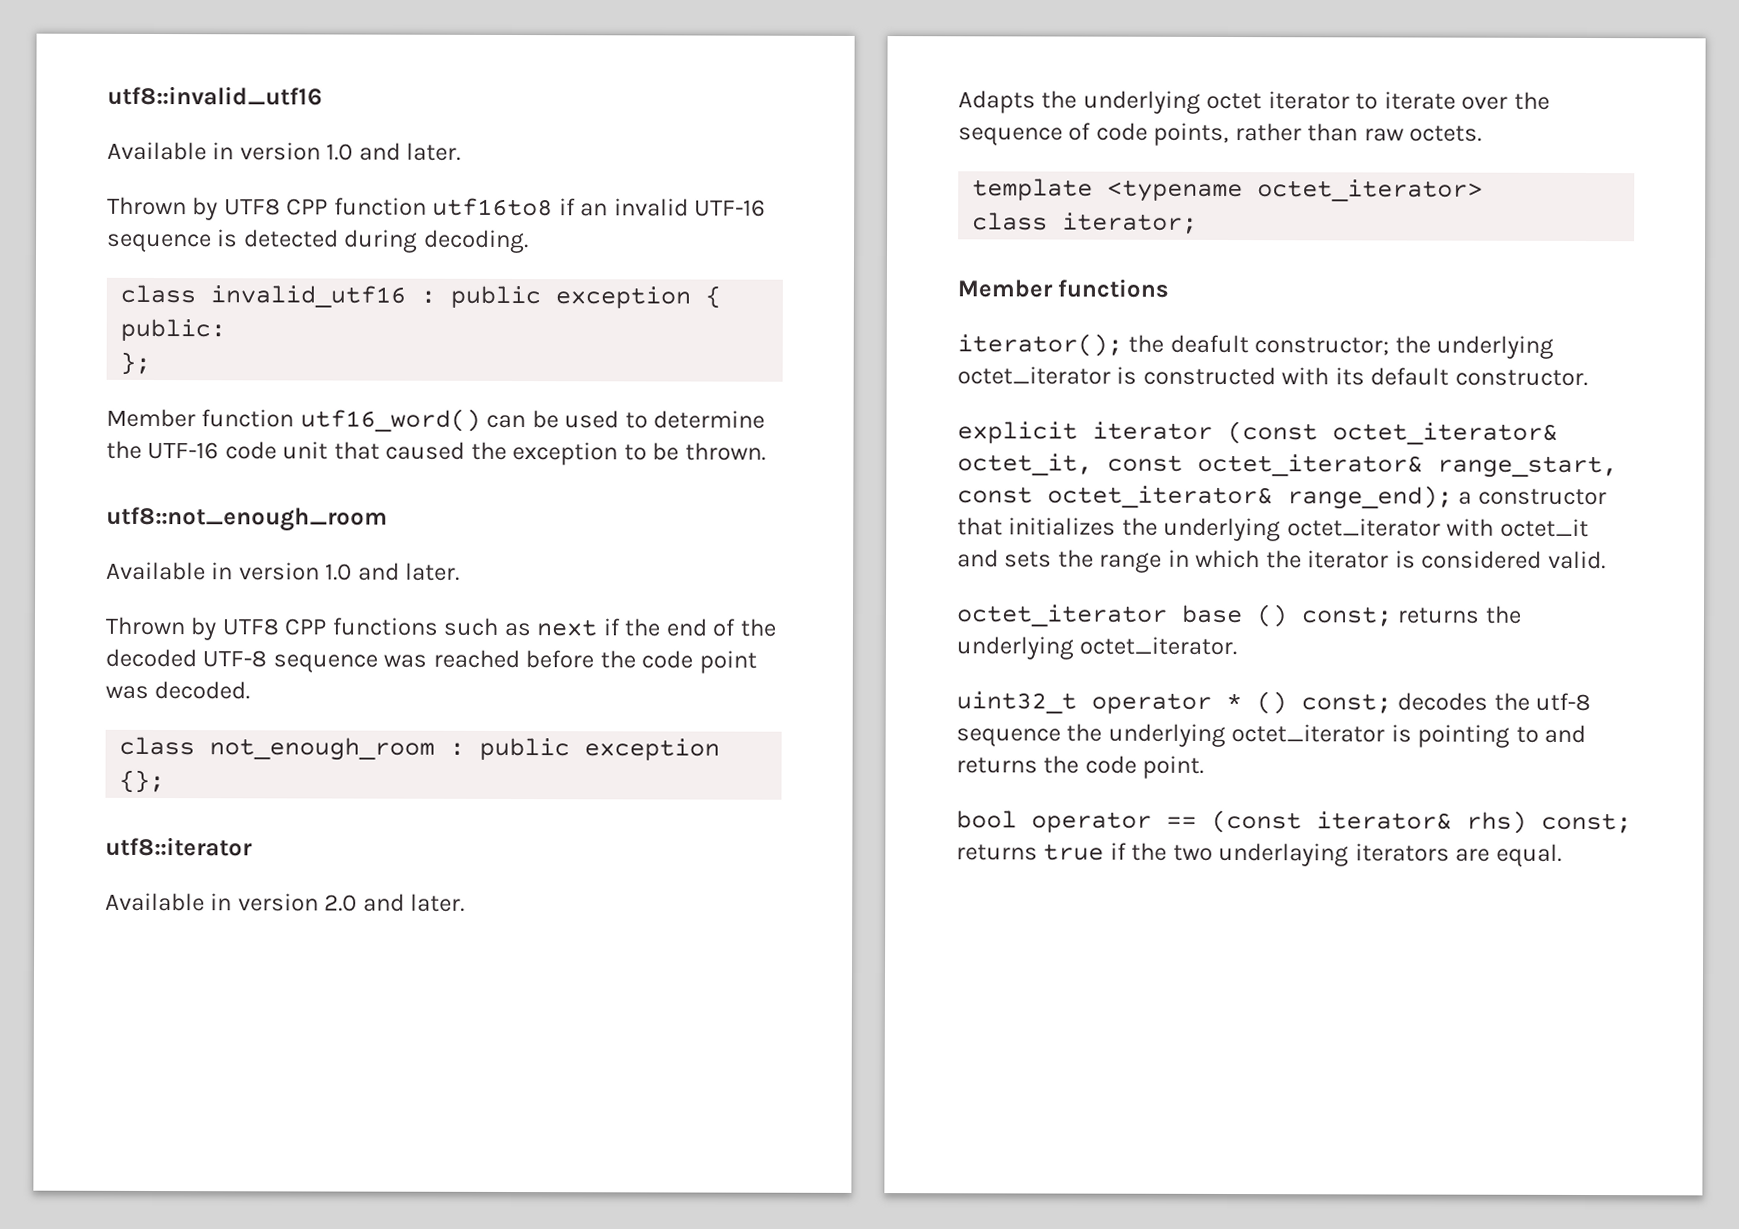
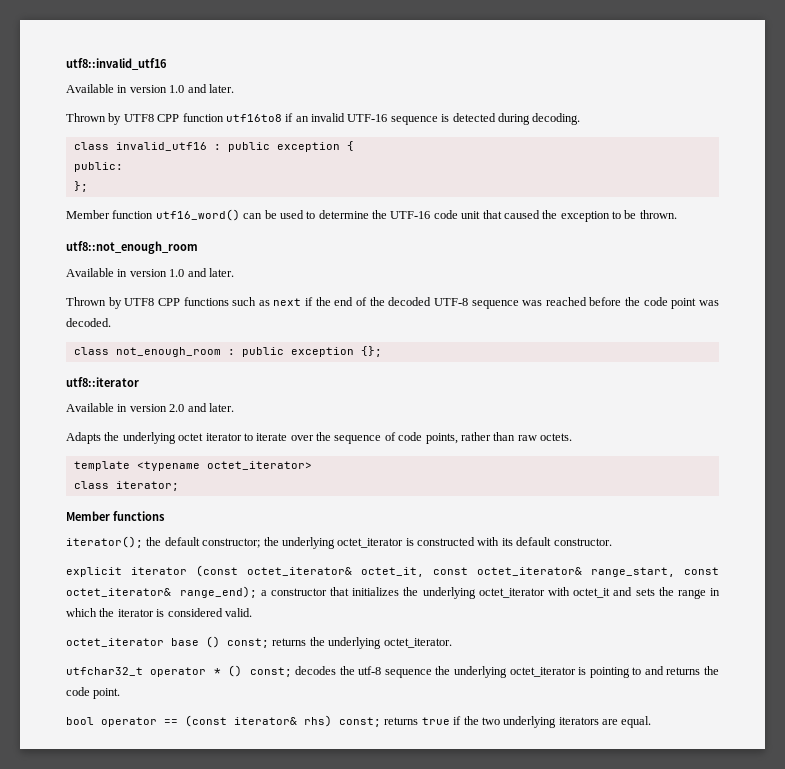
- iterator(); the deafult constructor; the underlying octet_iterator is constructed with its default constructor.
+ iterator(); the default constructor; the underlying octet_iterator is constructed with its default constructor.
- uint32_t operator * () const; decodes the utf-8 sequence the underlying octet_iterator is pointing to and returns the code point.
+ utfchar32_t operator * () const; decodes the utf-8 sequence the underlying octet_iterator is pointing to and returns the code point.
- bool operator == (const iterator& rhs) const; returns true if the two underlaying iterators are equal.
+ bool operator == (const iterator& rhs) const; returns true if the two underlying iterators are equal.

